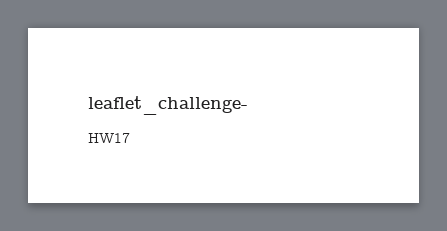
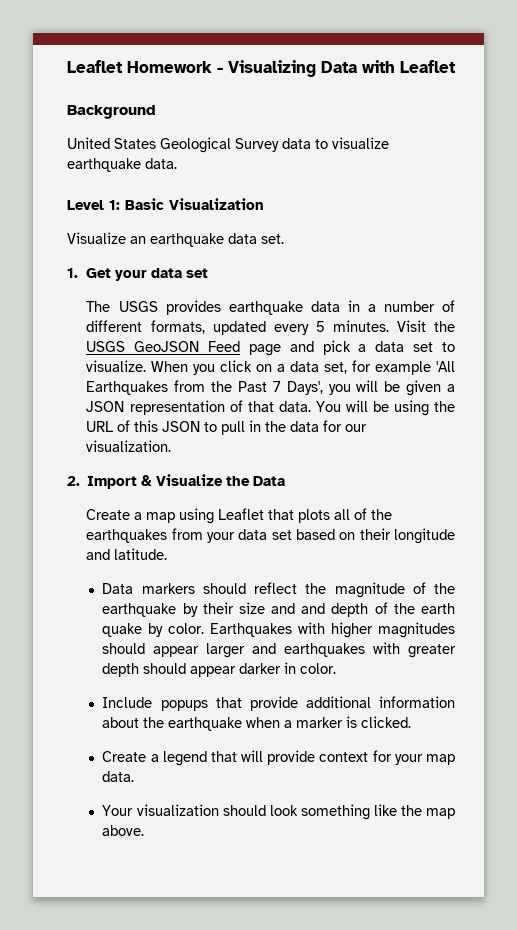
- leaflet_challenge-
- HW17
+ Leaflet Homework - Visualizing Data with Leaflet
+ Background
+ United States Geological Survey data to visualize earthquake data.
+ Level 1: Basic Visualization
+ Visualize an earthquake data set.
+ 1. Get your data set
+ The USGS provides earthquake data in a number of different formats, updated every 5 minutes. Visit the USGS GeoJSON Feed page and pick a data set to visualize. When you click on a data set, for example 'All Earthquakes from the Past 7 Days', you will be given a JSON representation of that data. You will be using the URL of this JSON to pull in the data for our visualization.
+ 2. Import & Visualize the Data
+ Create a map using Leaflet that plots all of the earthquakes from your data set based on their longitude and latitude.
+ Data markers should reflect the magnitude of the earthquake by their size and and depth of the earth quake by color. Earthquakes with higher magnitudes should appear larger and earthquakes with greater depth should appear darker in color.
+ Include popups that provide additional information about the earthquake when a marker is clicked.
+ Create a legend that will provide context for your map data.
+ Your visualization should look something like the map above.

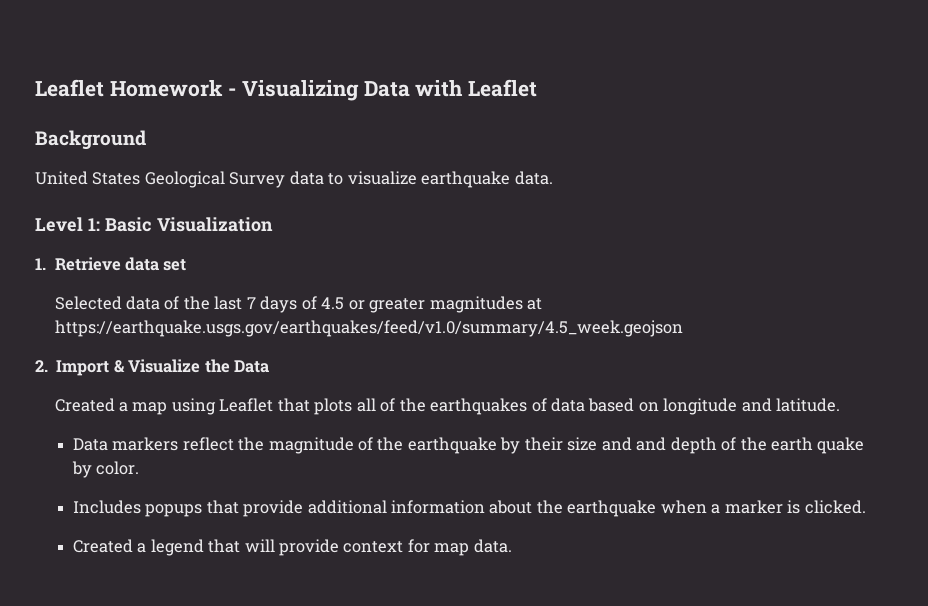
- Visualize an earthquake data set.
- 1. Get your data set
+ 1. Retrieve data set
- The USGS provides earthquake data in a number of different formats, updated every 5 minutes. Visit the USGS GeoJSON Feed page and pick a data set to visualize. When you click on a data set, for example 'All Earthquakes from the Past 7 Days', you will be given a JSON representation of that data. You will be using the URL of this JSON to pull in the data for our visualization.
+ Selected data of the last 7 days of 4.5 or greater magnitudes at https://earthquake.usgs.gov/earthquakes/feed/v1.0/summary/4.5_week.geojson
- Create a map using Leaflet that plots all of the earthquakes from your data set based on their longitude and latitude.
+ Created a map using Leaflet that plots all of the earthquakes of data based on longitude and latitude.
- Data markers should reflect the magnitude of the earthquake by their size and and depth of the earth quake by color. Earthquakes with higher magnitudes should appear larger and earthquakes with greater depth should appear darker in color.
- Include popups that provide additional information about the earthquake when a marker is clicked.
+ Data markers reflect the magnitude of the earthquake by their size and and depth of the earth quake by color.
+ Includes popups that provide additional information about the earthquake when a marker is clicked.
- Create a legend that will provide context for your map data.
+ Created a legend that will provide context for map data.
- Your visualization should look something like the map above.

